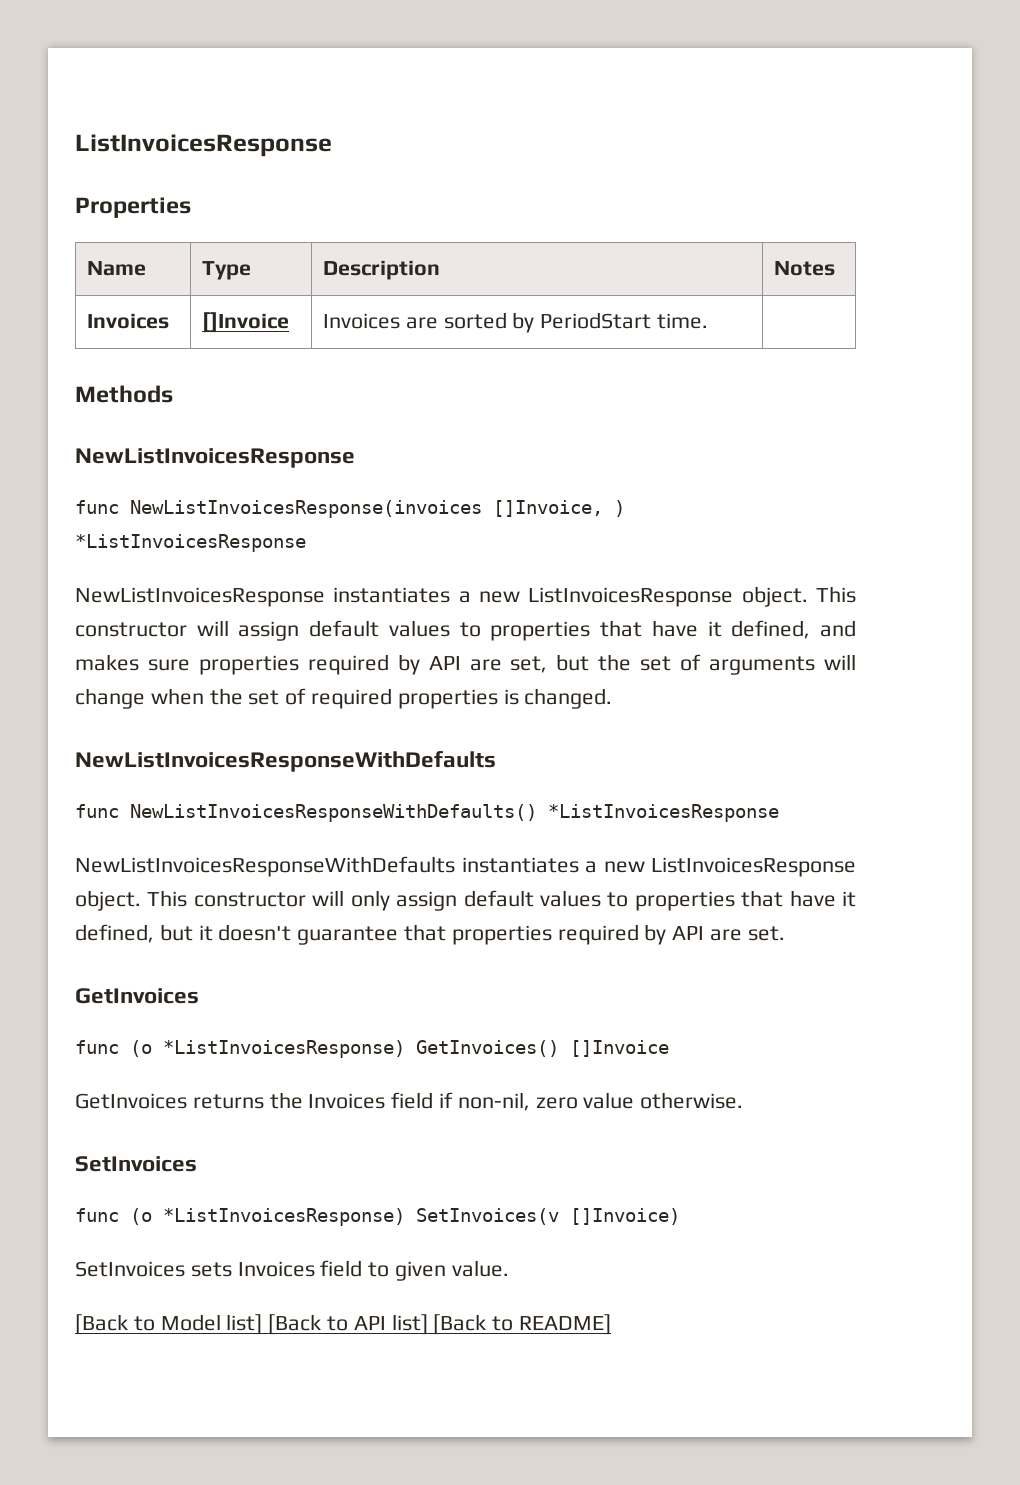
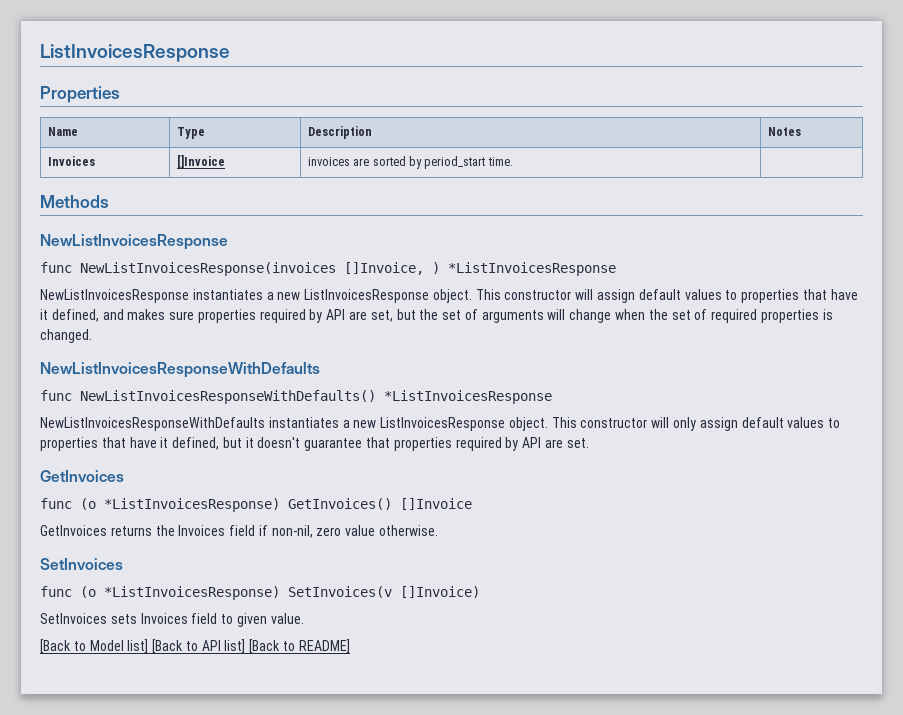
- Invoices | []Invoice | Invoices are sorted by PeriodStart time. |
+ Invoices | []Invoice | invoices are sorted by period_start time. |

